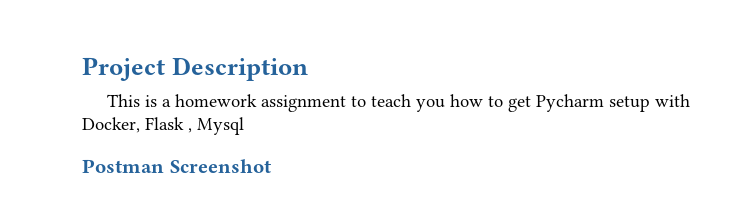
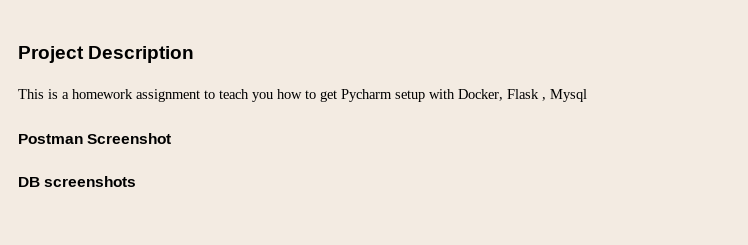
+ DB screenshots

